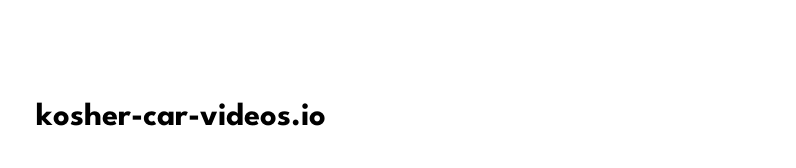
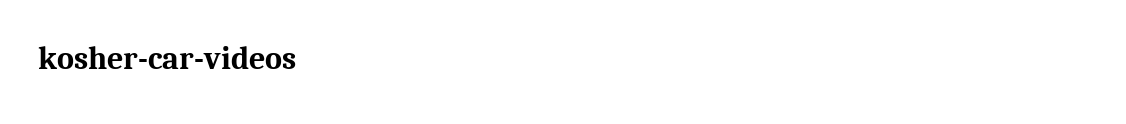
- kosher-car-videos.io
+ kosher-car-videos

